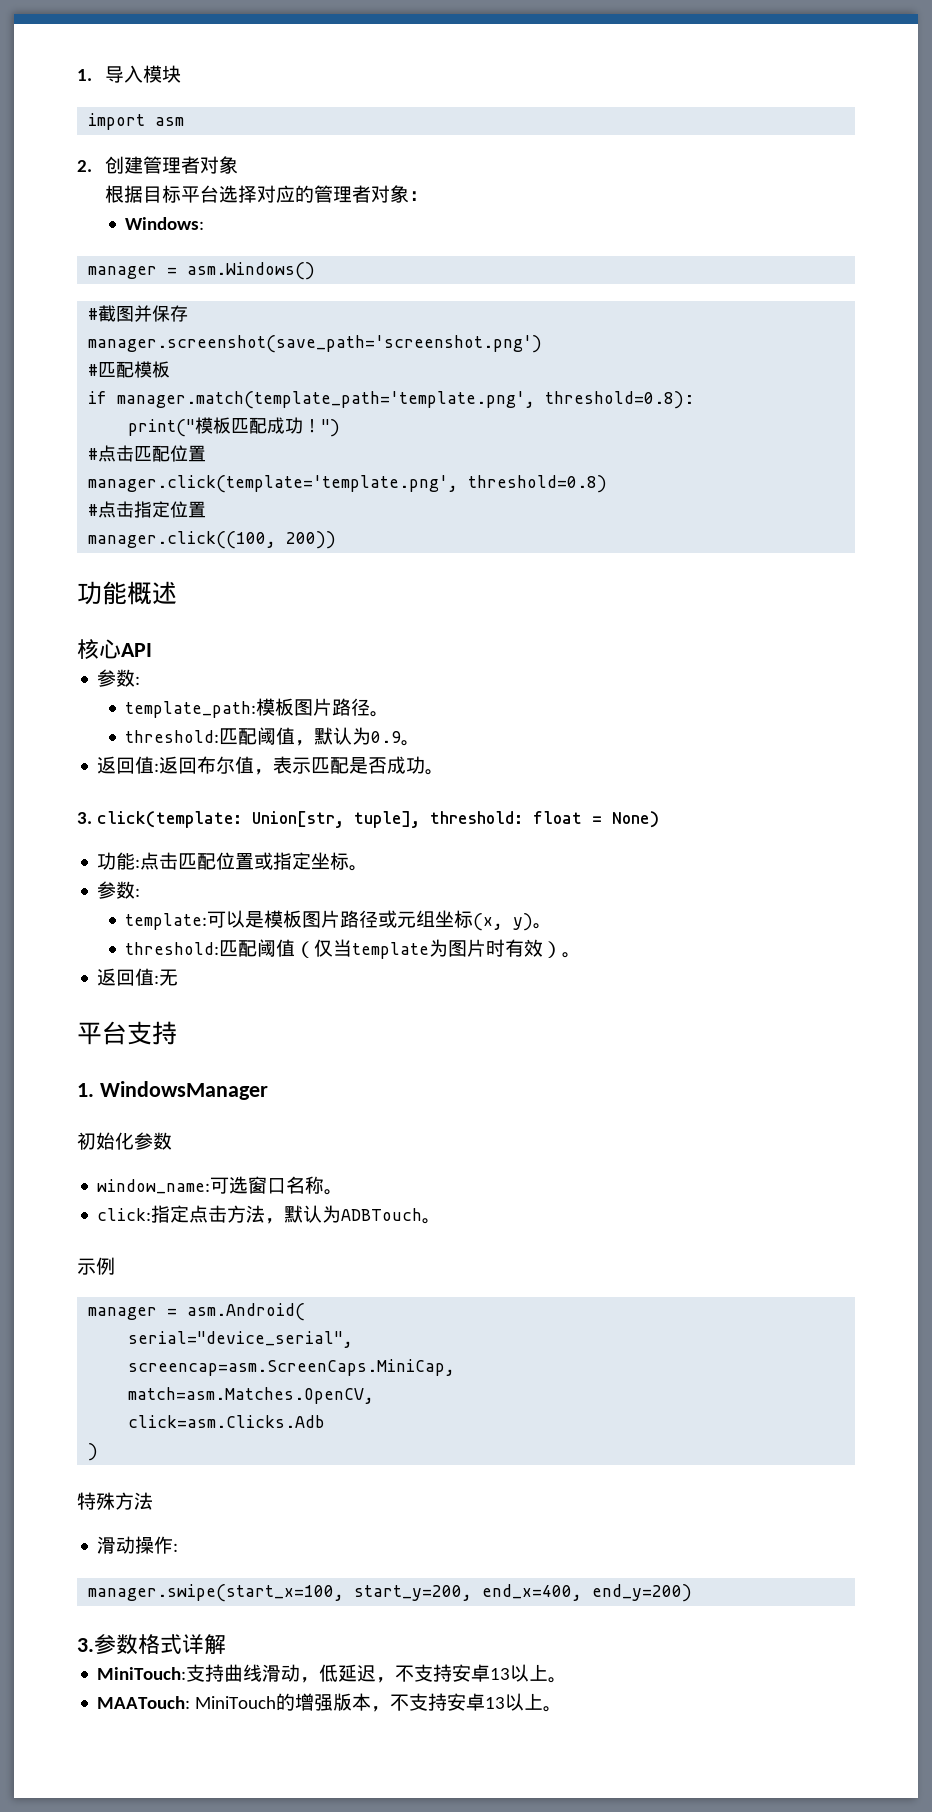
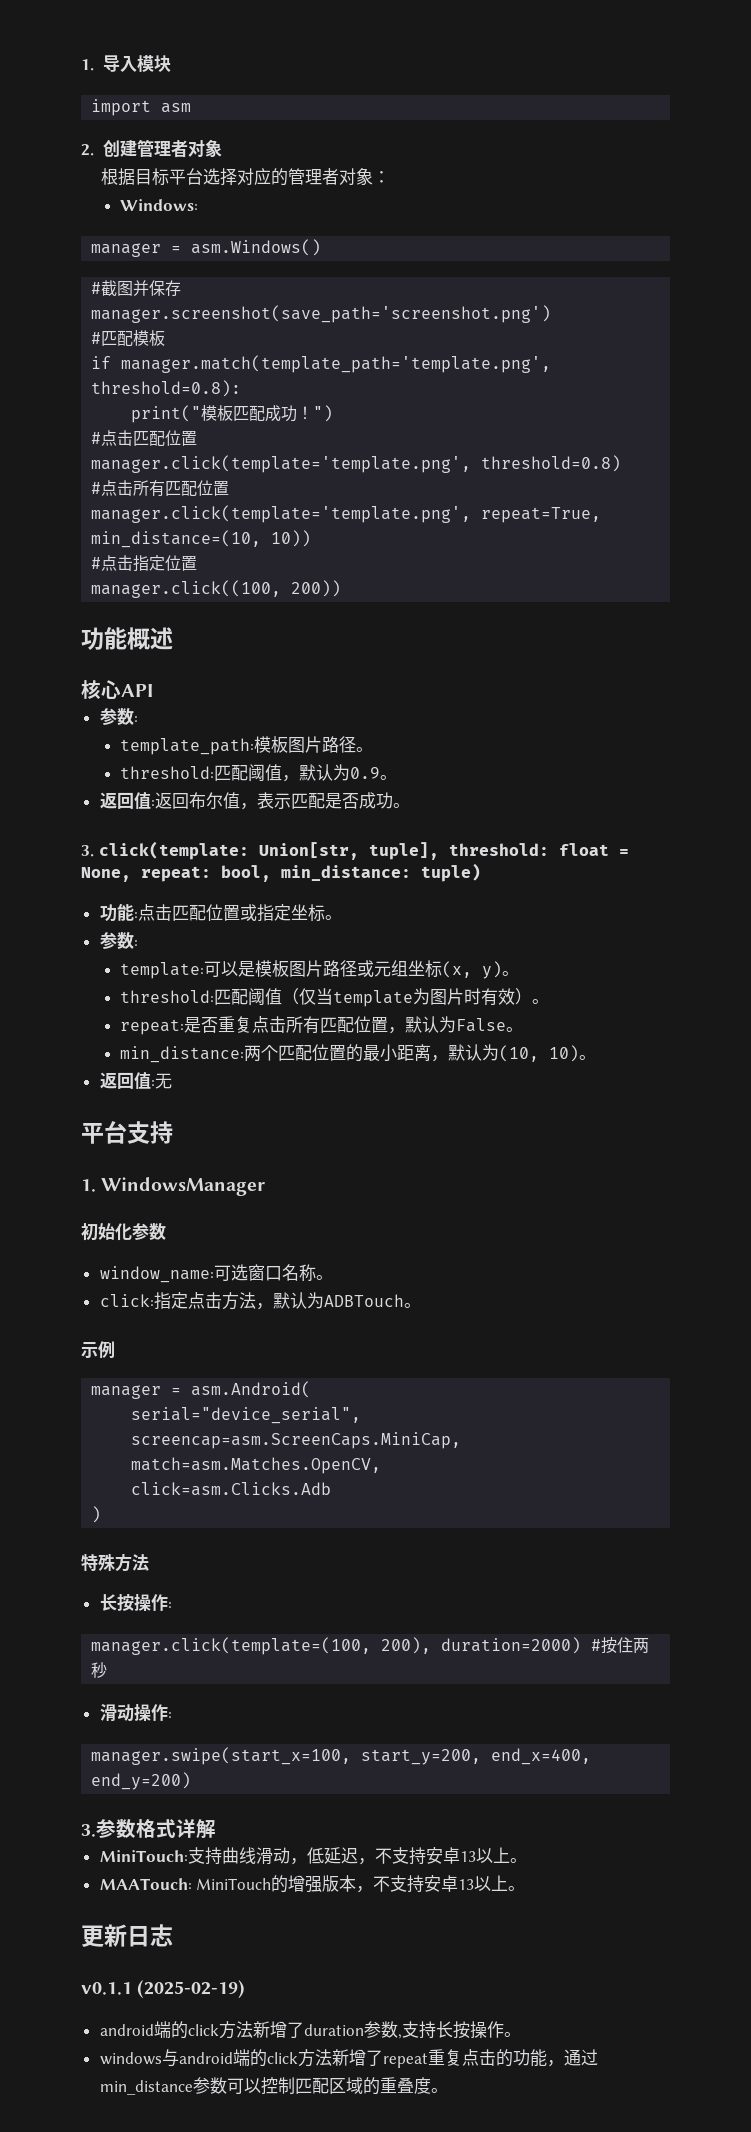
+ #点击所有匹配位置
+ manager.click(template='template.png', repeat=True, min_distance=(10, 10))
- 3. click(template: Union[str, tuple], threshold: float = None)
+ 3. click(template: Union[str, tuple], threshold: float = None, repeat: bool, min_distance: tuple)
+ repeat:是否重复点击所有匹配位置，默认为False。
+ min_distance:两个匹配位置的最小距离，默认为(10, 10)。
+ 长按操作:
+ manager.click(template=(100, 200), duration=2000) #按住两秒
+ 更新日志
+ v0.1.1 (2025-02-19)
+ android端的click方法新增了duration参数,支持长按操作。
+ windows与android端的click方法新增了repeat重复点击的功能，通过min_distance参数可以控制匹配区域的重叠度。

